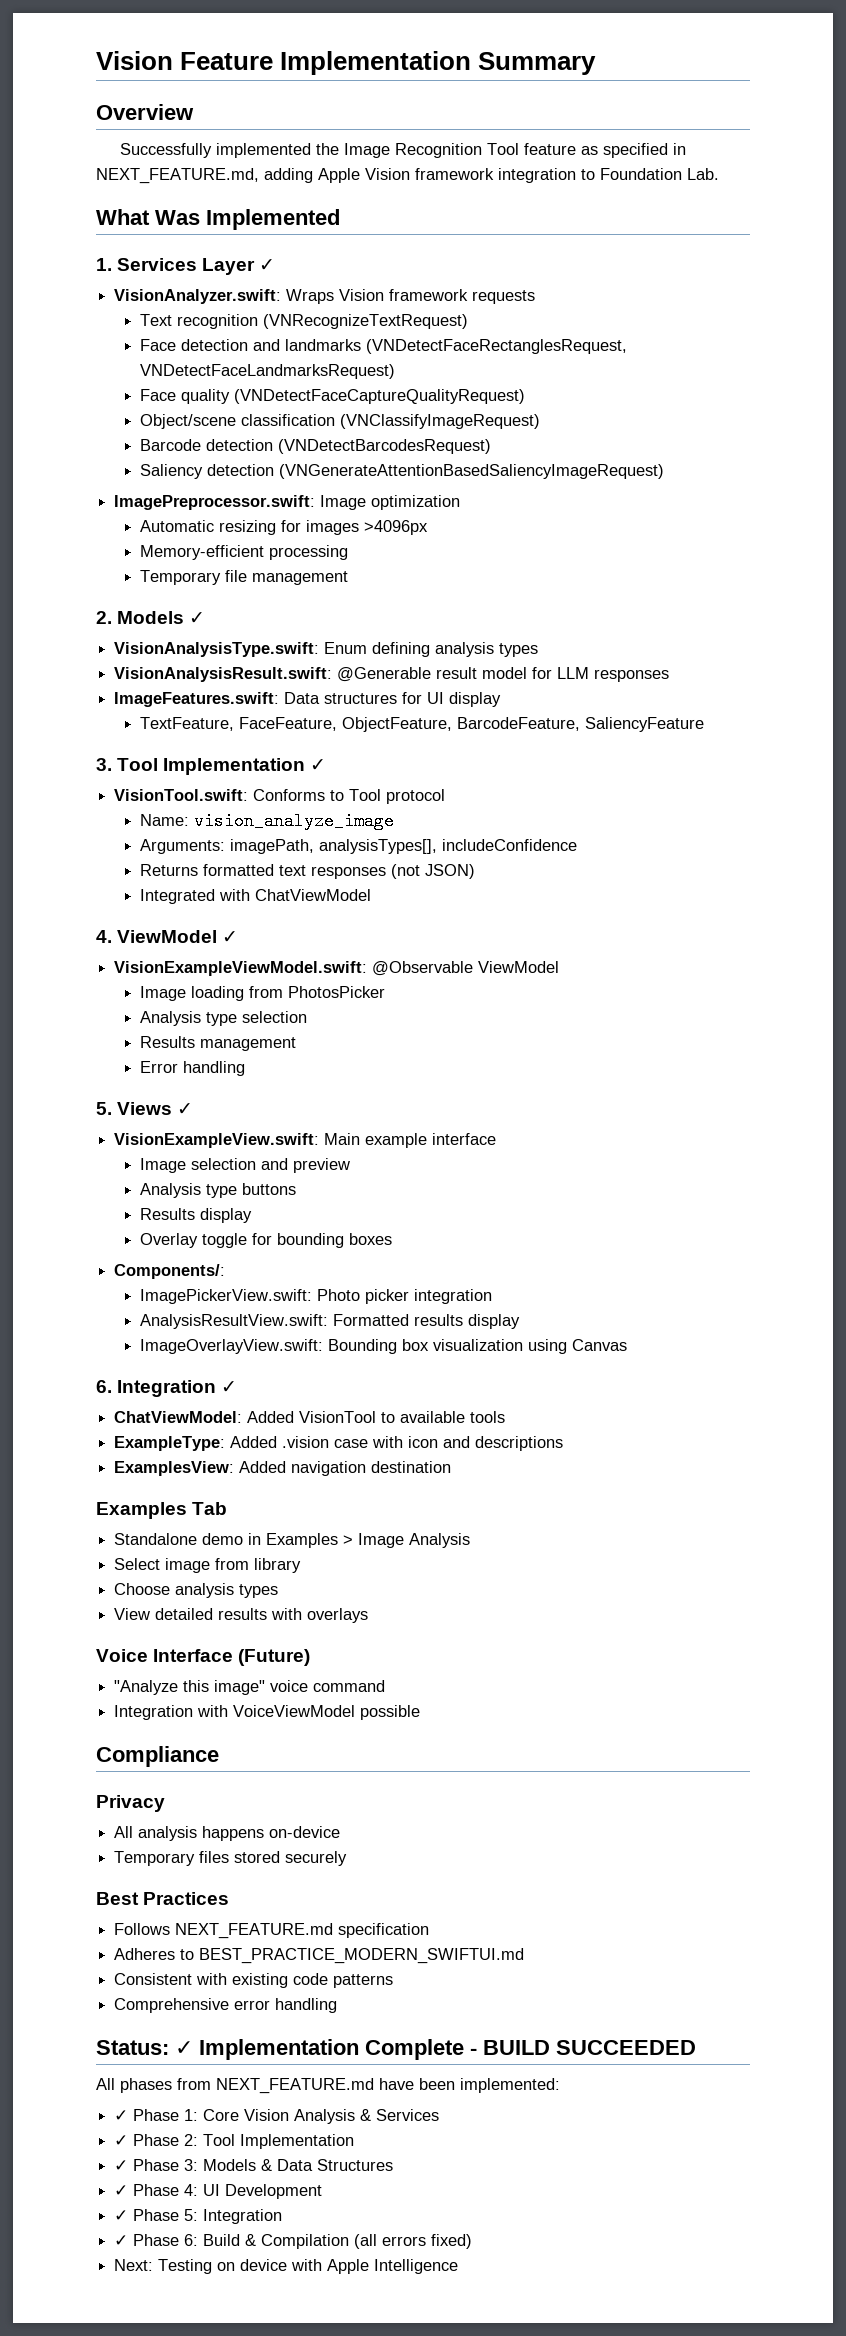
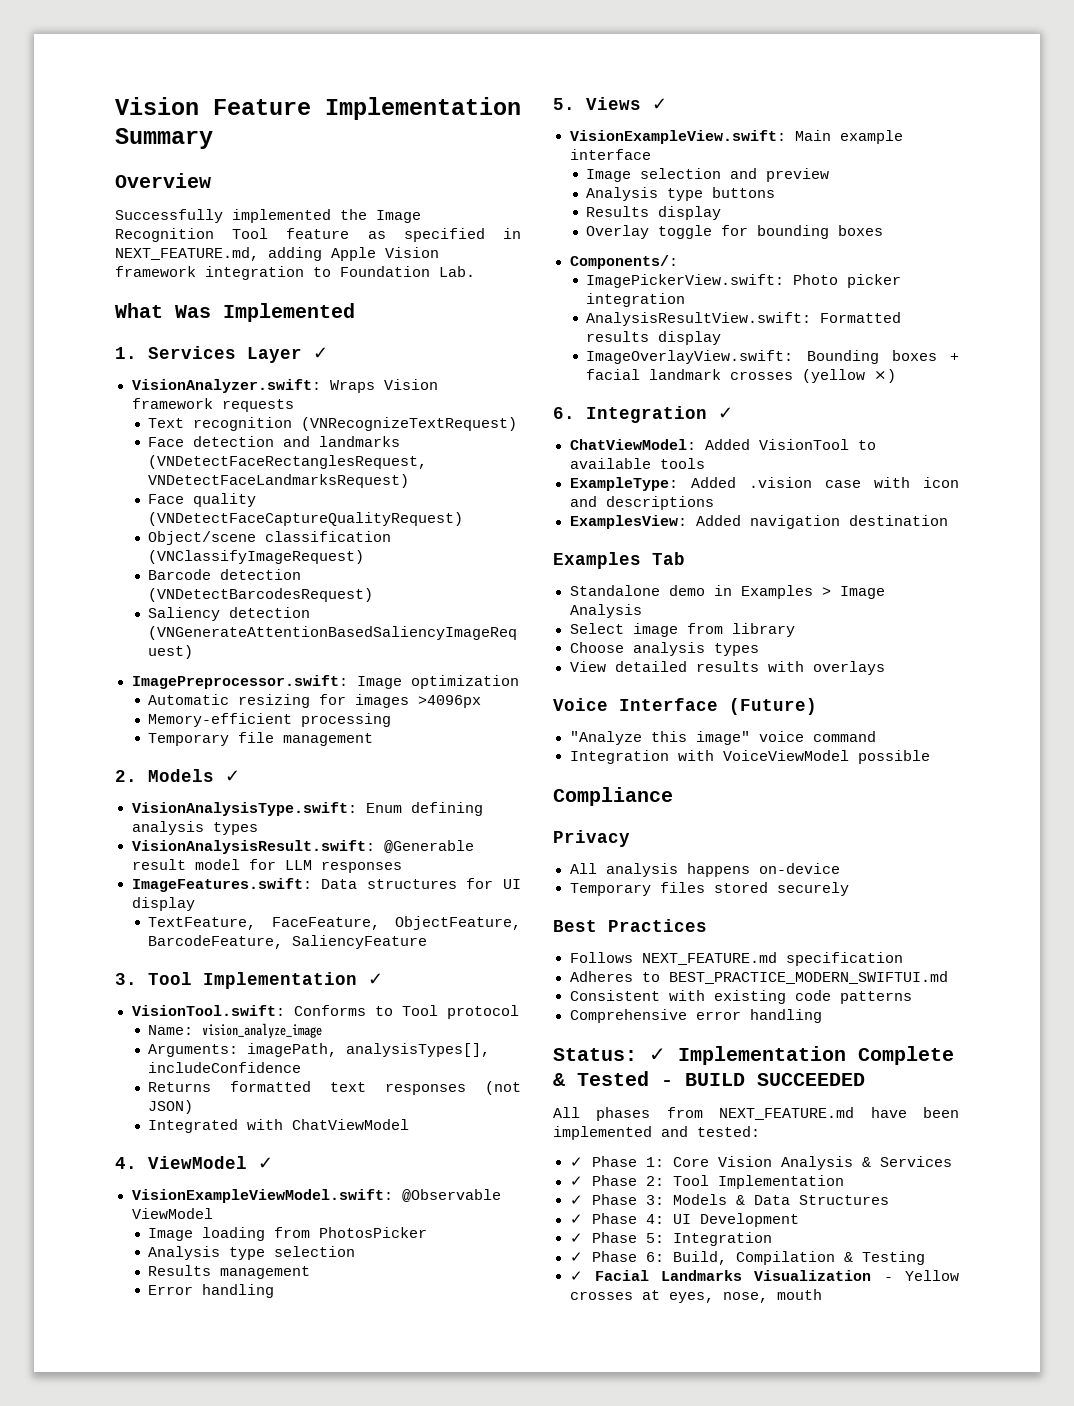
- ImageOverlayView.swift: Bounding box visualization using Canvas
+ ImageOverlayView.swift: Bounding boxes + facial landmark crosses (yellow ⨯)
- Status: ✓ Implementation Complete - BUILD SUCCEEDED
+ Status: ✓ Implementation Complete & Tested - BUILD SUCCEEDED
- All phases from NEXT_FEATURE.md have been implemented:
+ All phases from NEXT_FEATURE.md have been implemented and tested:
- ✓ Phase 6: Build & Compilation (all errors fixed)
- Next: Testing on device with Apple Intelligence
+ ✓ Phase 6: Build, Compilation & Testing
+ ✓ Facial Landmarks Visualization - Yellow crosses at eyes, nose, mouth

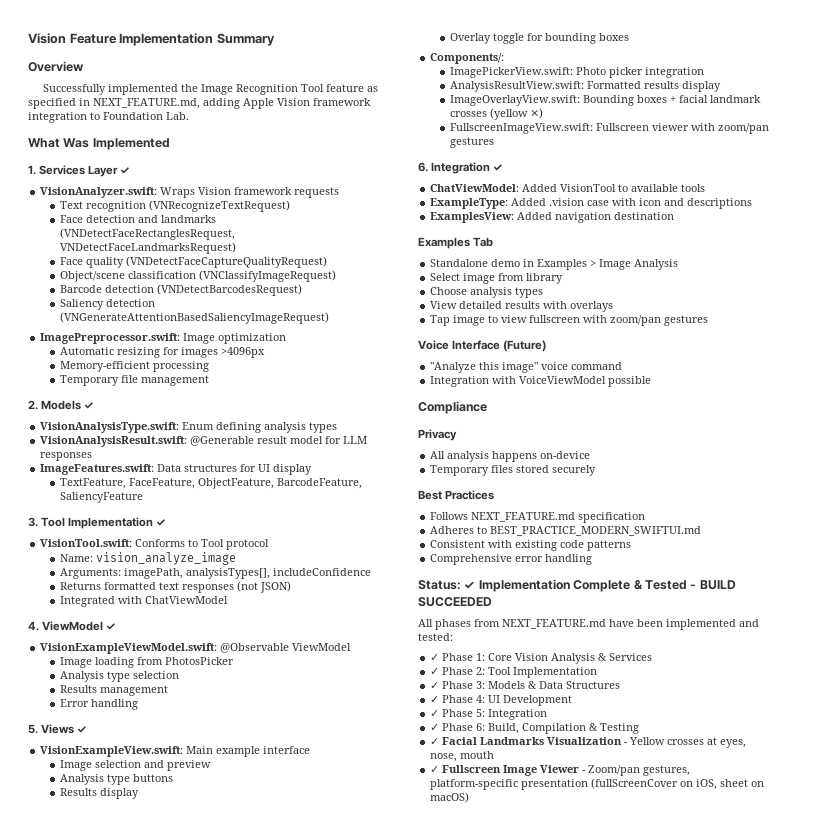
+ FullscreenImageView.swift: Fullscreen viewer with zoom/pan gestures
+ Tap image to view fullscreen with zoom/pan gestures
+ ✓ Fullscreen Image Viewer - Zoom/pan gestures, platform-specific presentation (fullScreenCover on iOS, sheet on macOS)

